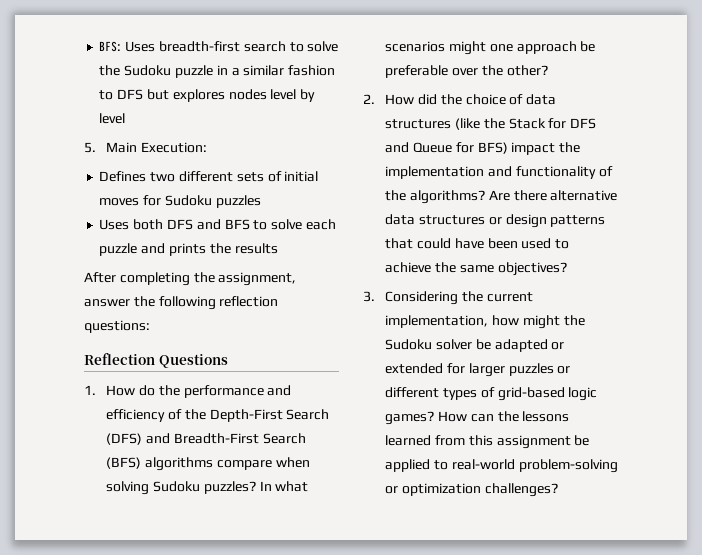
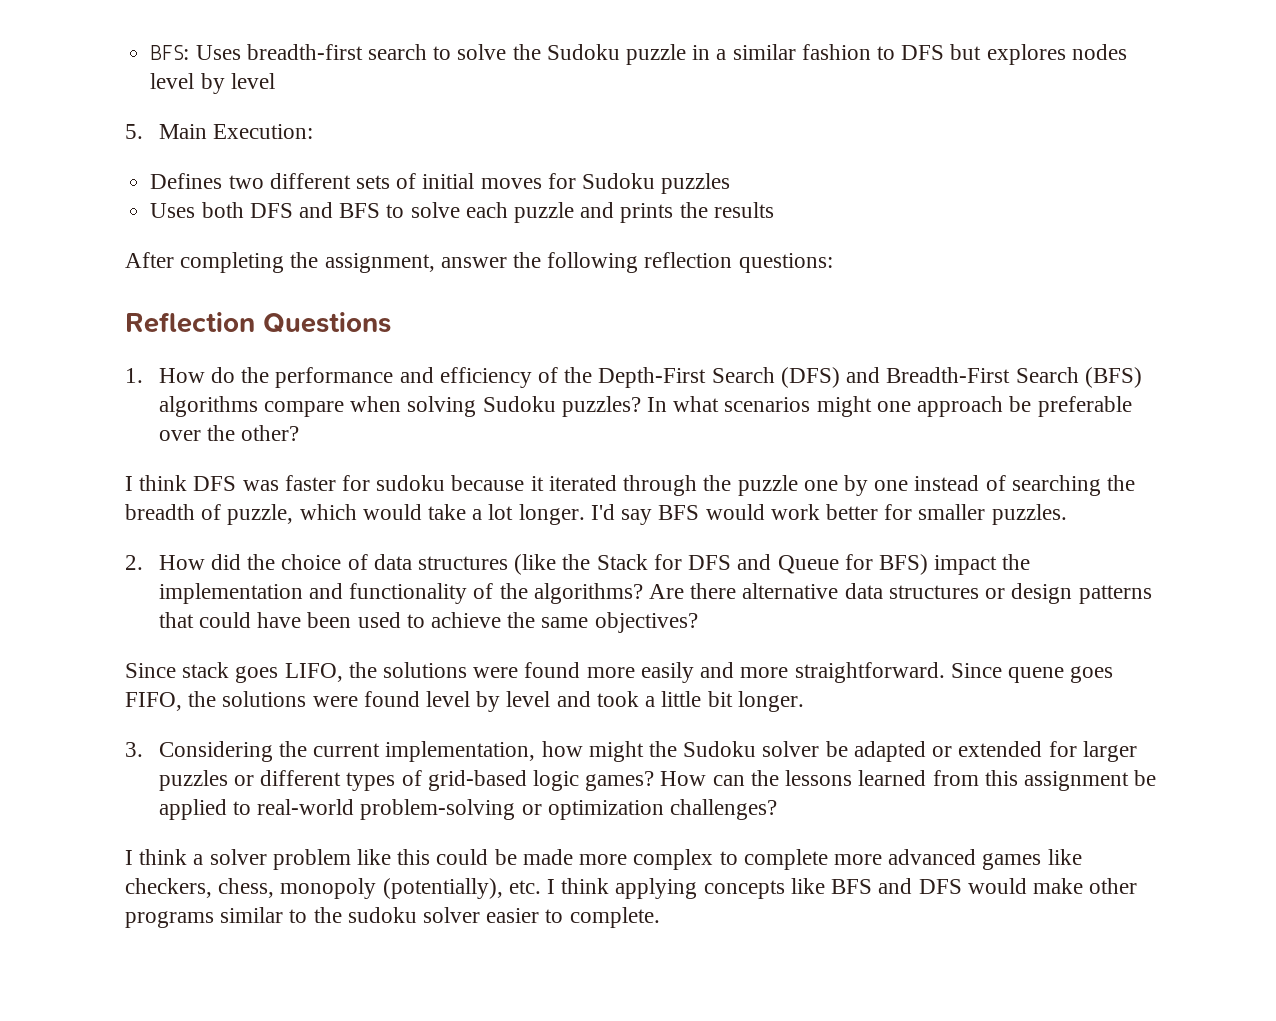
+ I think DFS was faster for sudoku because it iterated through the puzzle one by one instead of searching the breadth of puzzle, which would take a lot longer. I'd say BFS would work better for smaller puzzles.
+ Since stack goes LIFO, the solutions were found more easily and more straightforward. Since quene goes FIFO, the solutions were found level by level and took a little bit longer.
+ I think a solver problem like this could be made more complex to complete more advanced games like checkers, chess, monopoly (potentially), etc. I think applying concepts like BFS and DFS would make other programs similar to the sudoku solver easier to complete.

